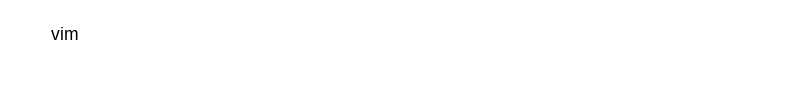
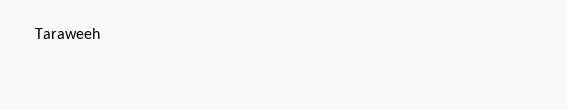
- vim
+ Taraweeh

